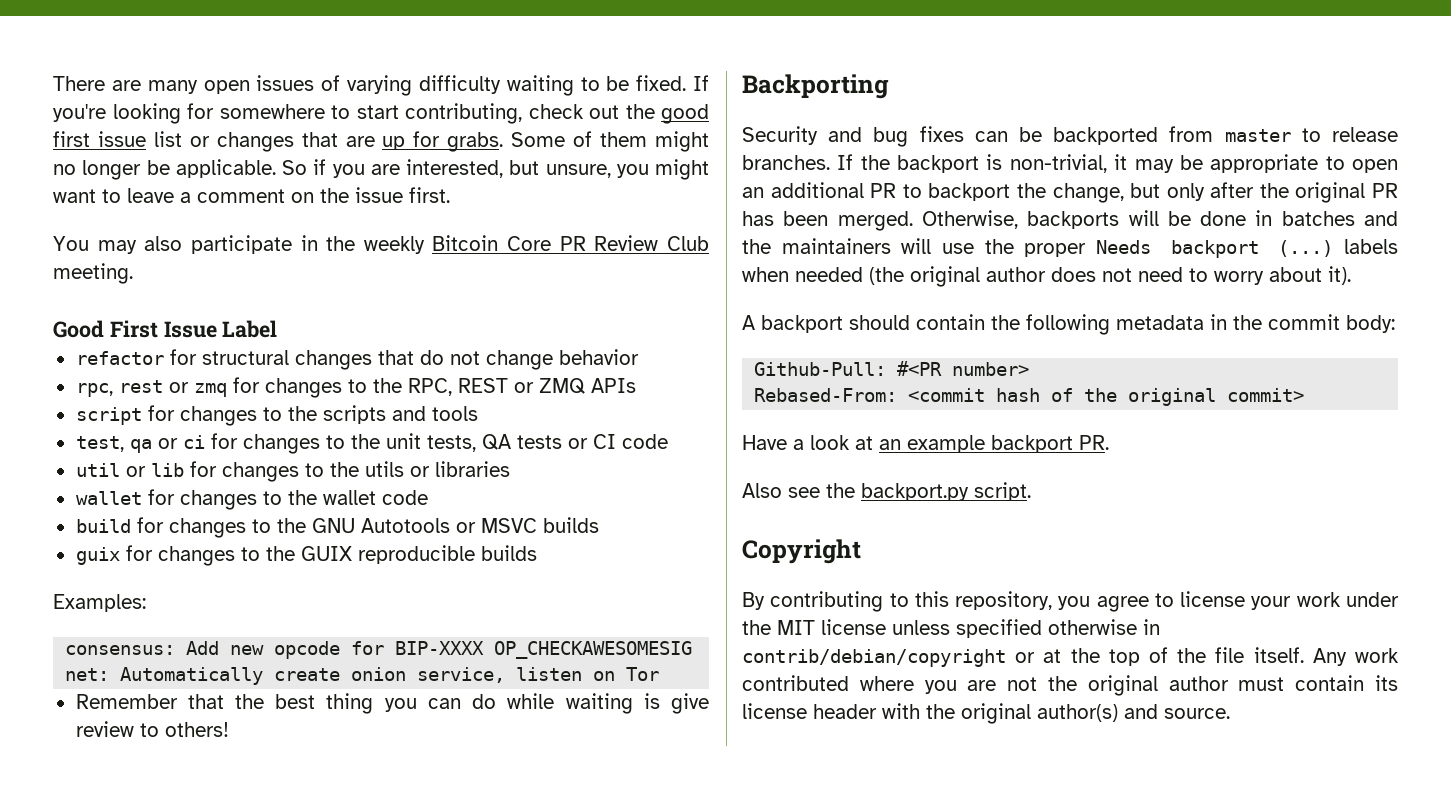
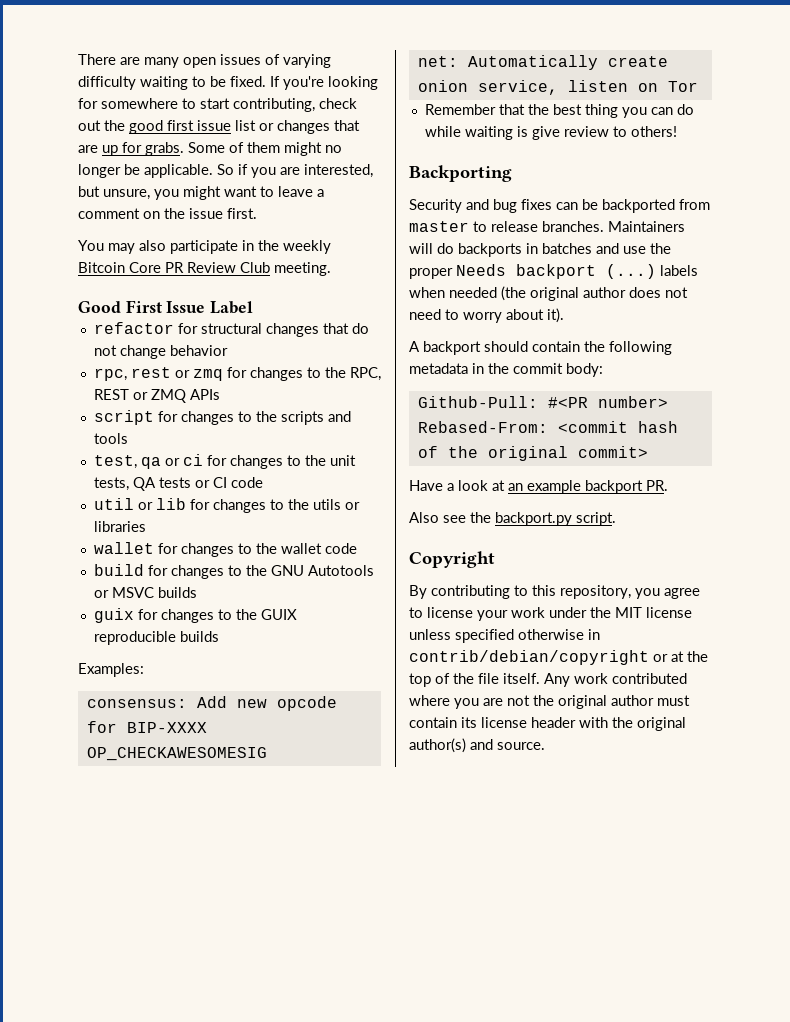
- If the backport is non-trivial, it may be appropriate to open an additional PR to backport the change, but only after the original PR has been merged. Otherwise, backports will be done in batches and the maintainers will use the proper Needs backport (...) labels when needed (the original author does not need to worry about it).
+ Maintainers will do backports in batches and use the proper Needs backport (...) labels when needed (the original author does not need to worry about it).

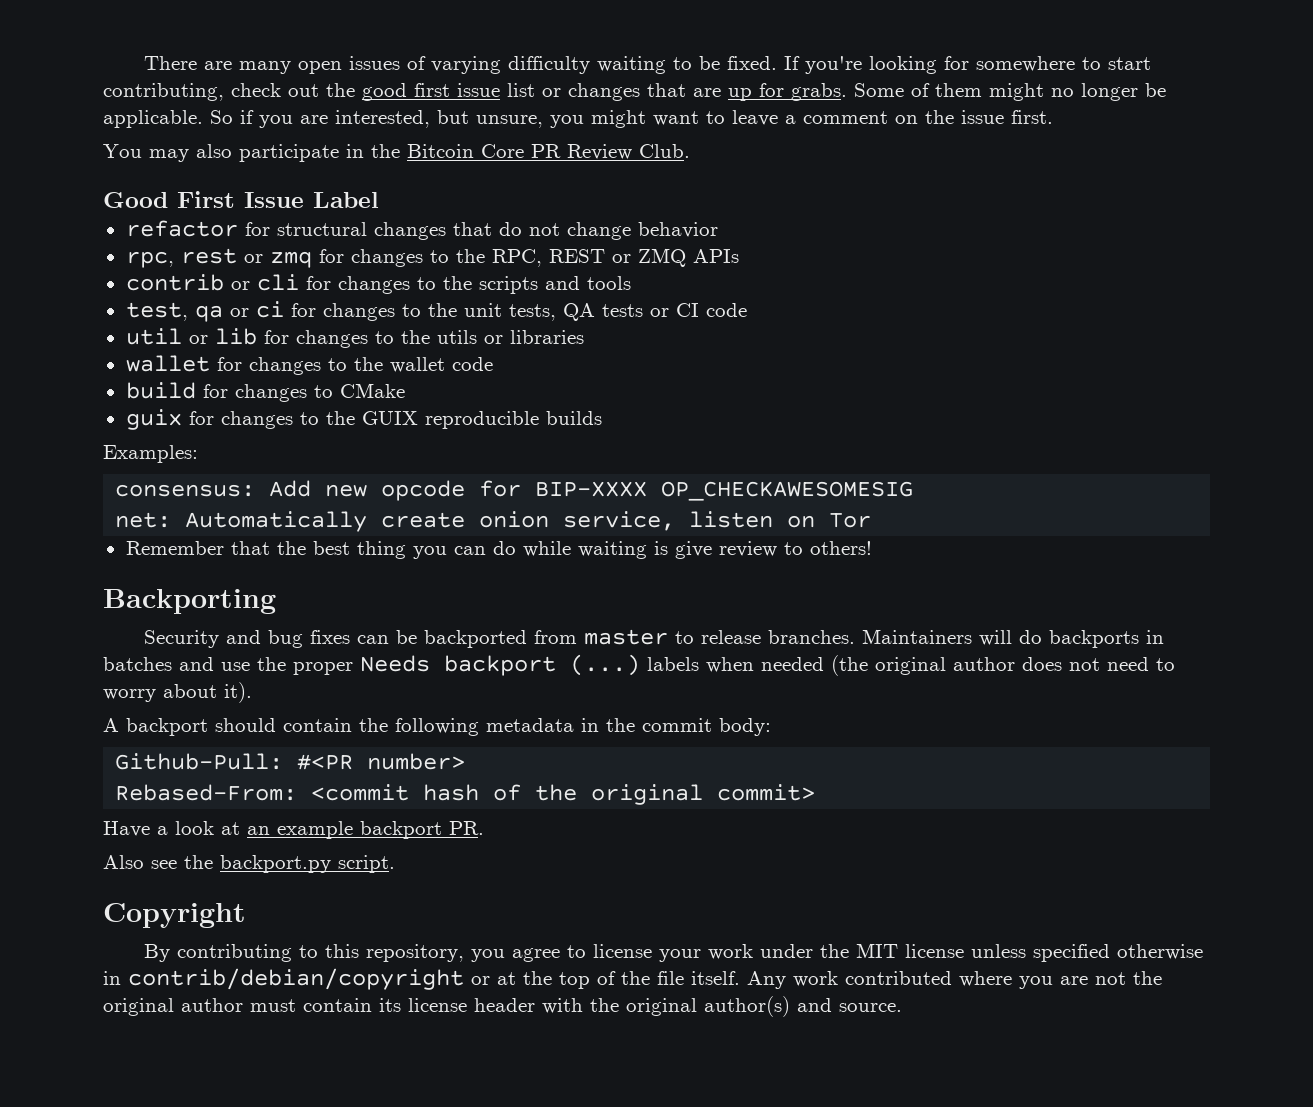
- You may also participate in the weekly Bitcoin Core PR Review Club meeting.
+ You may also participate in the Bitcoin Core PR Review Club.
- script for changes to the scripts and tools
+ contrib or cli for changes to the scripts and tools
- build for changes to the GNU Autotools or MSVC builds
+ build for changes to CMake

